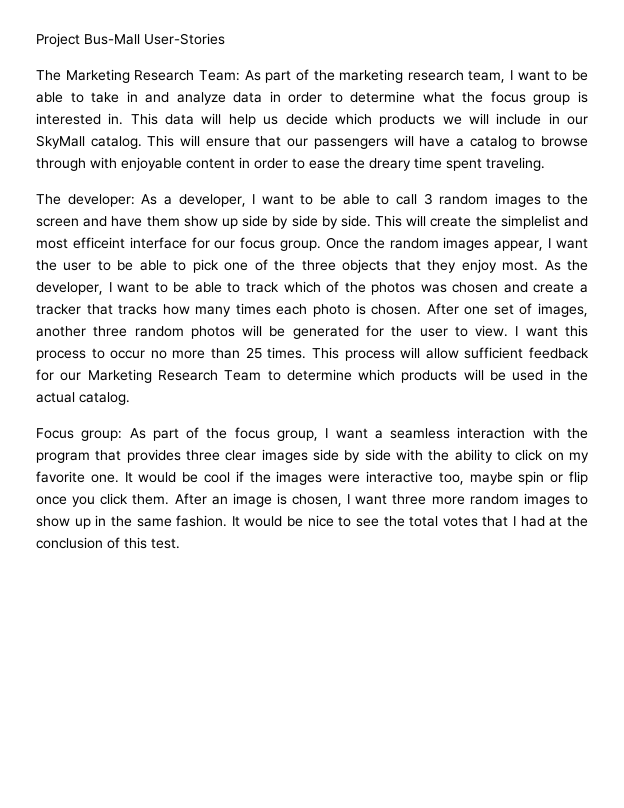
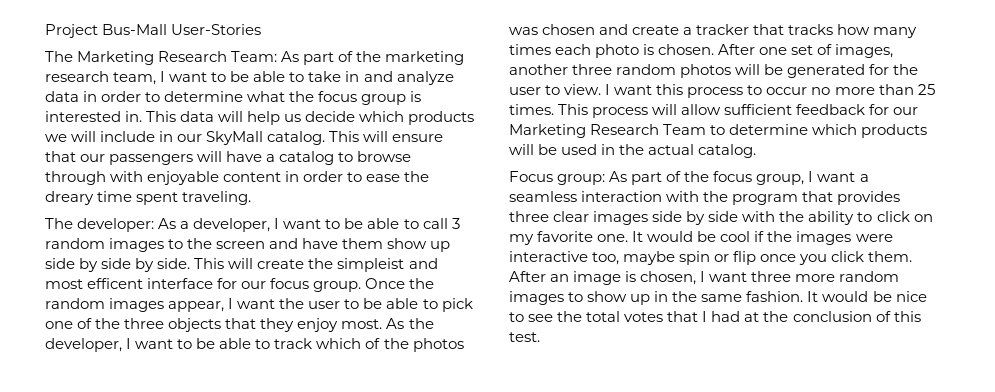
- This will create the simplelist and most efficeint interface for our focus group.
+ This will create the simpleist and most efficent interface for our focus group.

